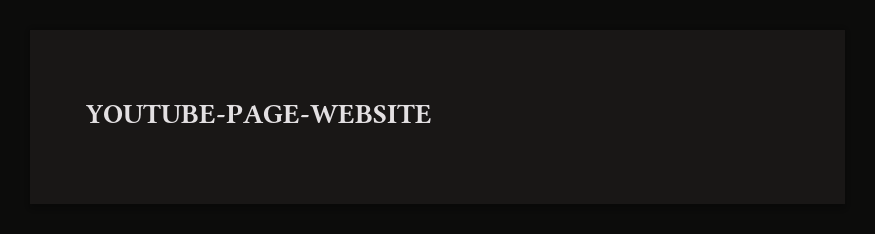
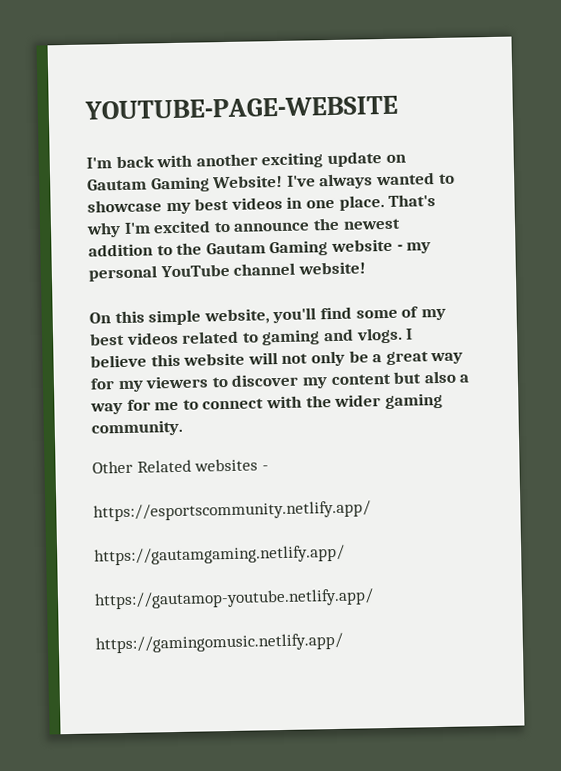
+ I'm back with another exciting update on Gautam Gaming Website! I've always wanted to showcase my best videos in one place. That's why I'm excited to announce the newest addition to the Gautam Gaming website - my personal YouTube channel website!
+ On this simple website, you'll find some of my best videos related to gaming and vlogs. I believe this website will not only be a great way for my viewers to discover my content but also a way for me to connect with the wider gaming community.
+ Other Related websites -
+ https://esportscommunity.netlify.app/
+ https://gautamgaming.netlify.app/
+ https://gautamop-youtube.netlify.app/
+ https://gamingomusic.netlify.app/

